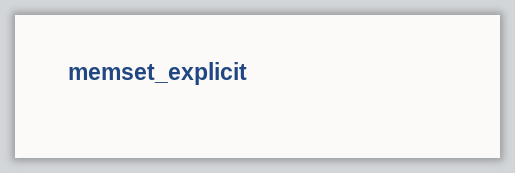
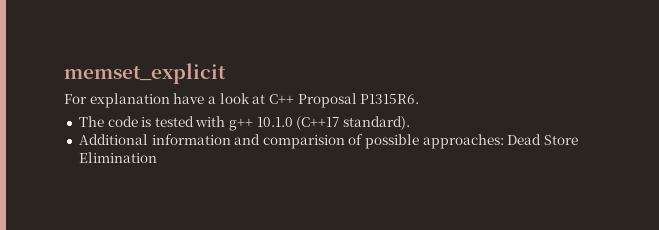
+ For explanation have a look at C++ Proposal P1315R6.
+ The code is tested with g++ 10.1.0 (C++17 standard).
+ Additional information and comparision of possible approaches: Dead Store Elimination

